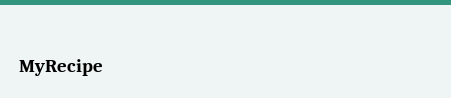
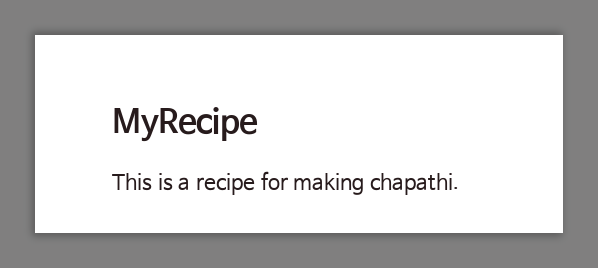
+ This is a recipe for making chapathi.

